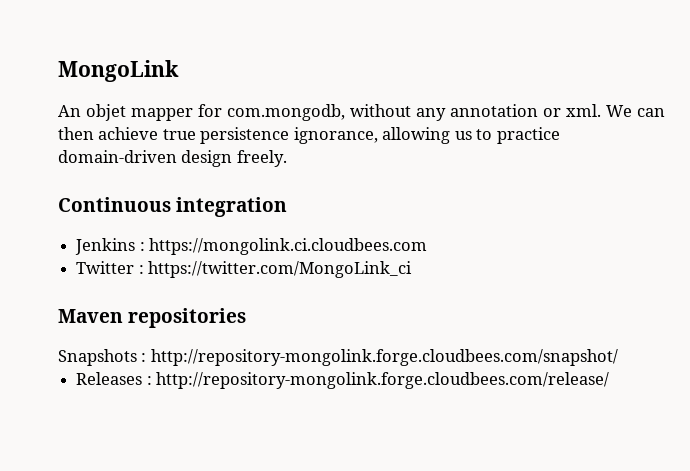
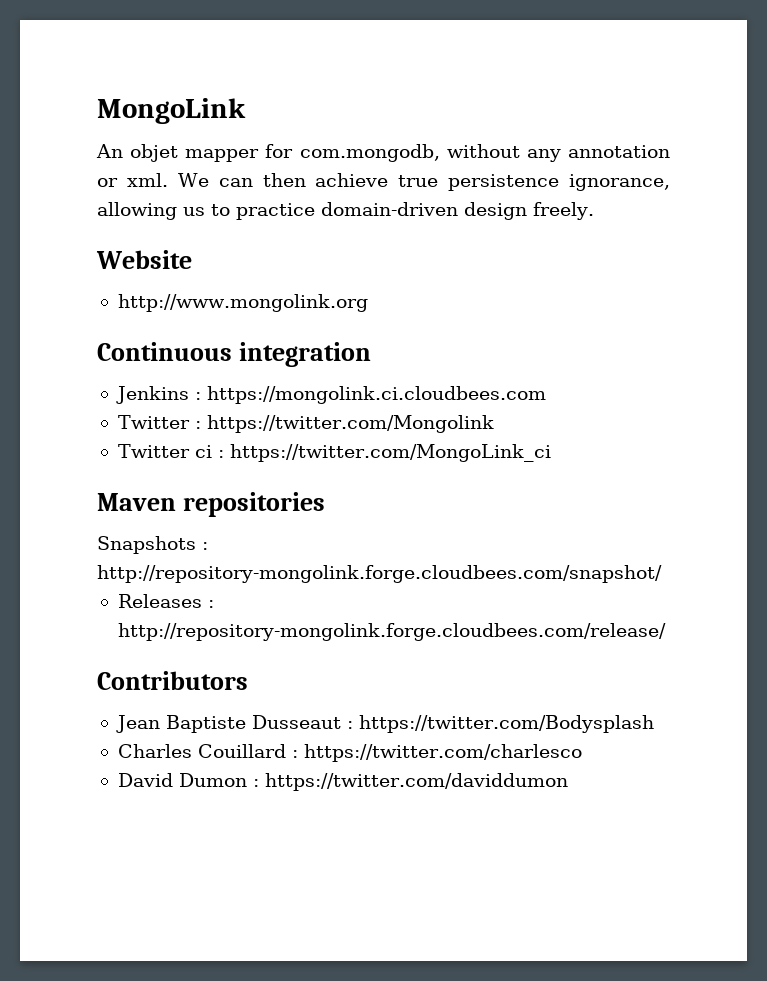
+ Website
+ http://www.mongolink.org
- Twitter : https://twitter.com/MongoLink_ci
+ Twitter : https://twitter.com/Mongolink
+ Twitter ci : https://twitter.com/MongoLink_ci
+ Contributors
+ Jean Baptiste Dusseaut : https://twitter.com/Bodysplash
+ Charles Couillard : https://twitter.com/charlesco
+ David Dumon : https://twitter.com/daviddumon

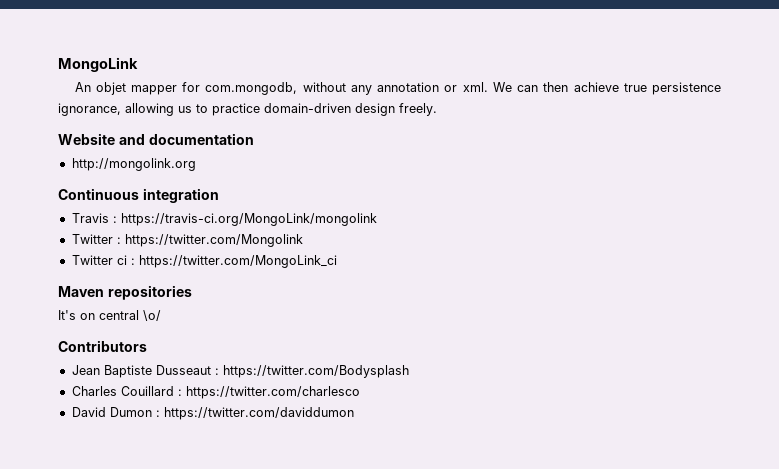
- Website
- http://www.mongolink.org
+ Website and documentation
+ http://mongolink.org
- Jenkins : https://mongolink.ci.cloudbees.com
+ Travis : https://travis-ci.org/MongoLink/mongolink
- Snapshots : http://repository-mongolink.forge.cloudbees.com/snapshot/
- Releases : http://repository-mongolink.forge.cloudbees.com/release/
+ It's on central \o/

